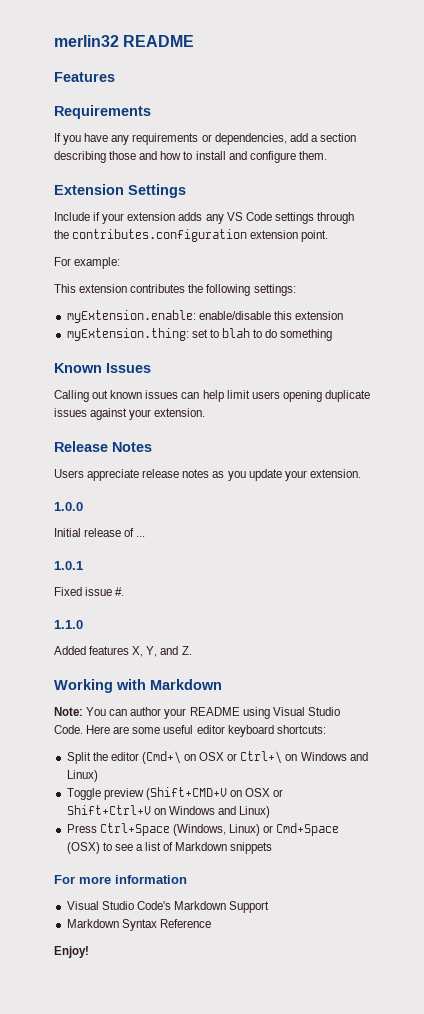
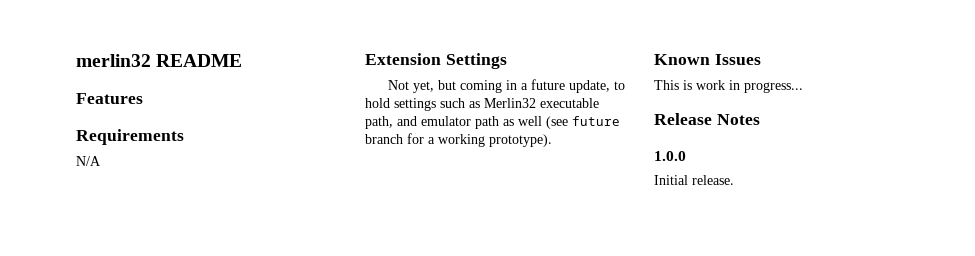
- If you have any requirements or dependencies, add a section describing those and how to install and configure them.
+ N/A
  Extension Settings
- Include if your extension adds any VS Code settings through the contributes.configuration extension point.
- For example:
- This extension contributes the following settings:
- myExtension.enable: enable/disable this extension
- myExtension.thing: set to blah to do something
+ Not yet, but coming in a future update, to hold settings such as Merlin32 executable path, and emulator path as well (see future branch for a working prototype).
  Known Issues
- Calling out known issues can help limit users opening duplicate issues against your extension.
+ This is work in progress...
  Release Notes
- Users appreciate release notes as you update your extension.
  1.0.0
- Initial release of ...
- 1.0.1
- Fixed issue #.
- 1.1.0
- Added features X, Y, and Z.
- Working with Markdown
- Note: You can author your README using Visual Studio Code. Here are some useful editor keyboard shortcuts:
- Split the editor (Cmd+\ on OSX or Ctrl+\ on Windows and Linux)
- Toggle preview (Shift+CMD+V on OSX or Shift+Ctrl+V on Windows and Linux)
- Press Ctrl+Space (Windows, Linux) or Cmd+Space (OSX) to see a list of Markdown snippets
- For more information
- Visual Studio Code's Markdown Support
- Markdown Syntax Reference
- Enjoy!
+ Initial release.

